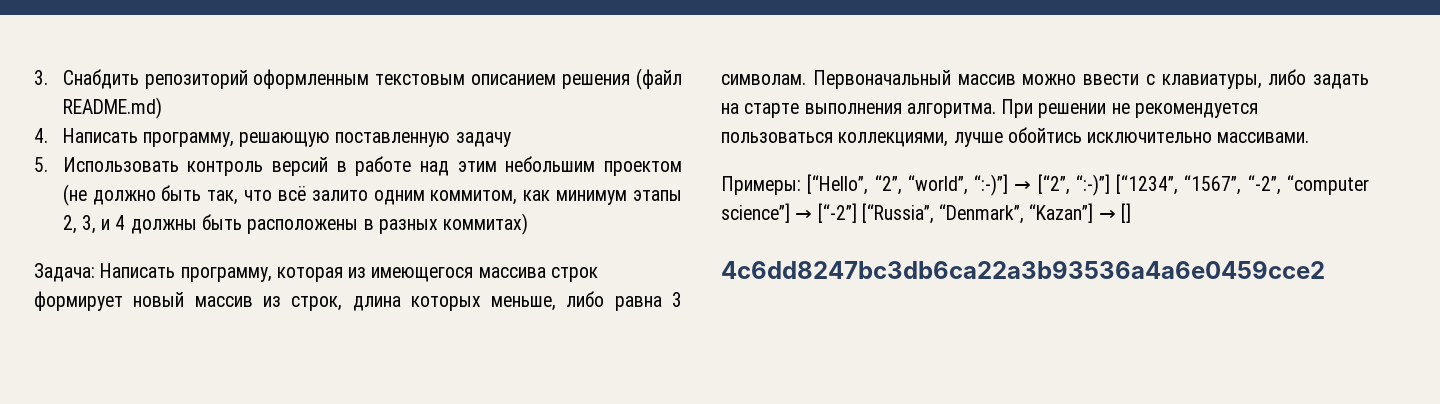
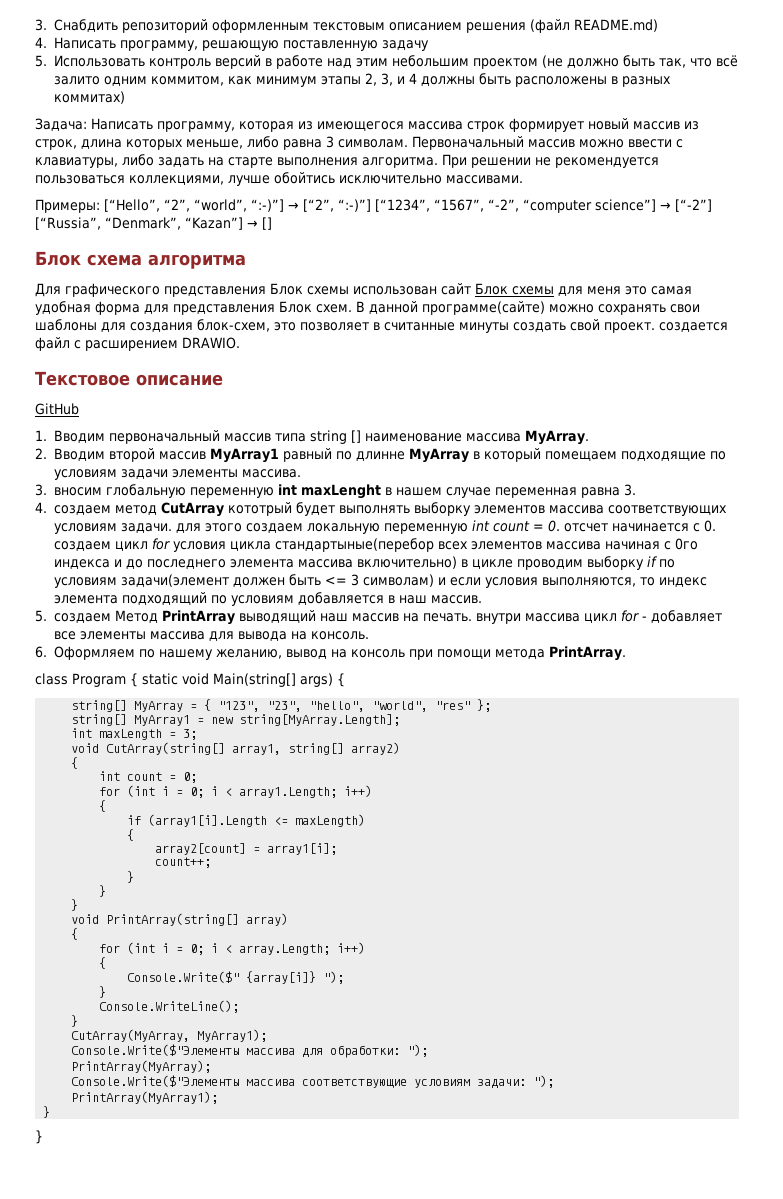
- 4c6dd8247bc3db6ca22a3b93536a4a6e0459cce2
+ Блок схема алгоритма
+ Для графического представления Блок схемы использован сайт Блок схемы для меня это самая удобная форма для представления Блок схем. В данной программе(сайте) можно сохранять свои шаблоны для создания блок-схем, это позволяет в считанные минуты создать свой проект. создается файл с расширением DRAWIO.
+ Текстовое описание
+ GitHub
+ 1. Вводим первоначальный массив типа string [] наименование массива MyArray.
+ 2. Вводим второй массив MyArray1 равный по длинне MyArray в который помещаем подходящие по условиям задачи элементы массива.
+ 3. вносим глобальную переменную int maxLenght в нашем случае переменная равна 3.
+ 4. создаем метод CutArray кототрый будет выполнять выборку элементов массива соответствующих условиям задачи. для этого создаем локальную переменную int count = 0. отсчет начинается с 0. создаем цикл for условия цикла стандартыные(перебор всех элементов массива начиная с 0го индекса и до последнего элемента массива включительно) в цикле проводим выборку if по условиям задачи(элемент должен быть <= 3 символам) и если условия выполняются, то индекс элемента подходящий по условиям добавляется в наш массив.
+ 5. создаем Метод PrintArray выводящий наш массив на печать. внутри массива цикл for - добавляет все элементы массива для вывода на консоль.
+ 6. Оформляем по нашему желанию, вывод на консоль при помощи метода PrintArray.
+ class Program { static void Main(string[] args) {
+ string[] MyArray = { "123", "23", "hello", "world", "res" };
+ string[] MyArray1 = new string[MyArray.Length];
+ int maxLength = 3;
+ void CutArray(string[] array1, string[] array2)
+ {
+ int count = 0;
+ for (int i = 0; i < array1.Length; i++)
+ {
+ if (array1[i].Length <= maxLength)
+ {
+ array2[count] = array1[i];
+ count++;
+ }
+ }
+ }
+ void PrintArray(string[] array)
+ {
+ for (int i = 0; i < array.Length; i++)
+ {
+ Console.Write($" {array[i]} ");
+ }
+ Console.WriteLine();
+ }
+ CutArray(MyArray, MyArray1);
+ Console.Write($"Элементы массива для обработки: ");
+ PrintArray(MyArray);
+ Console.Write($"Элементы массива соответствующие условиям задачи: ");
+ PrintArray(MyArray1);
+ }
+ }

